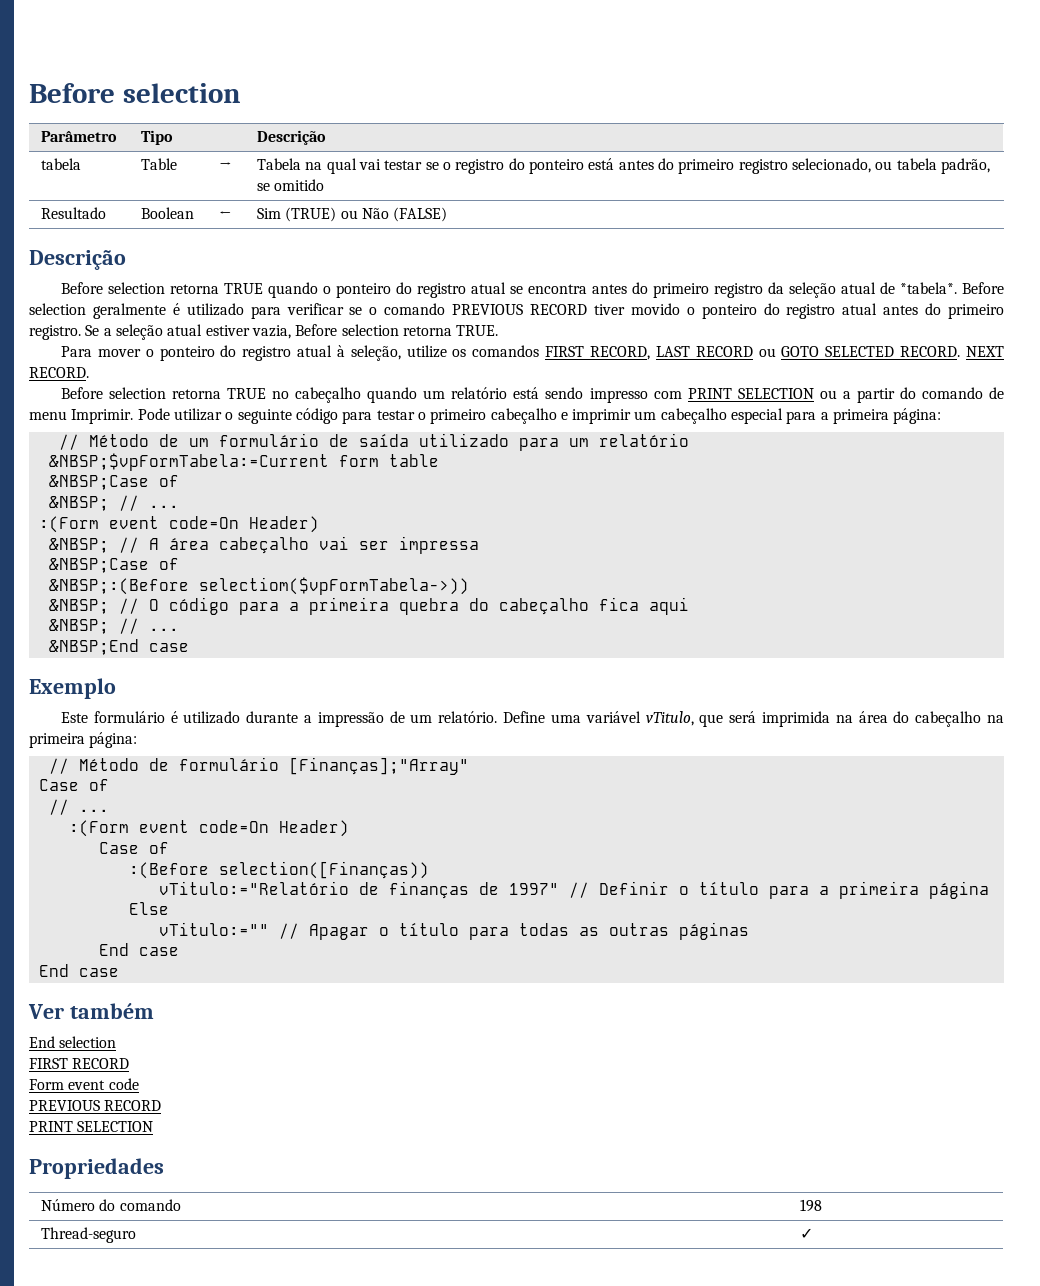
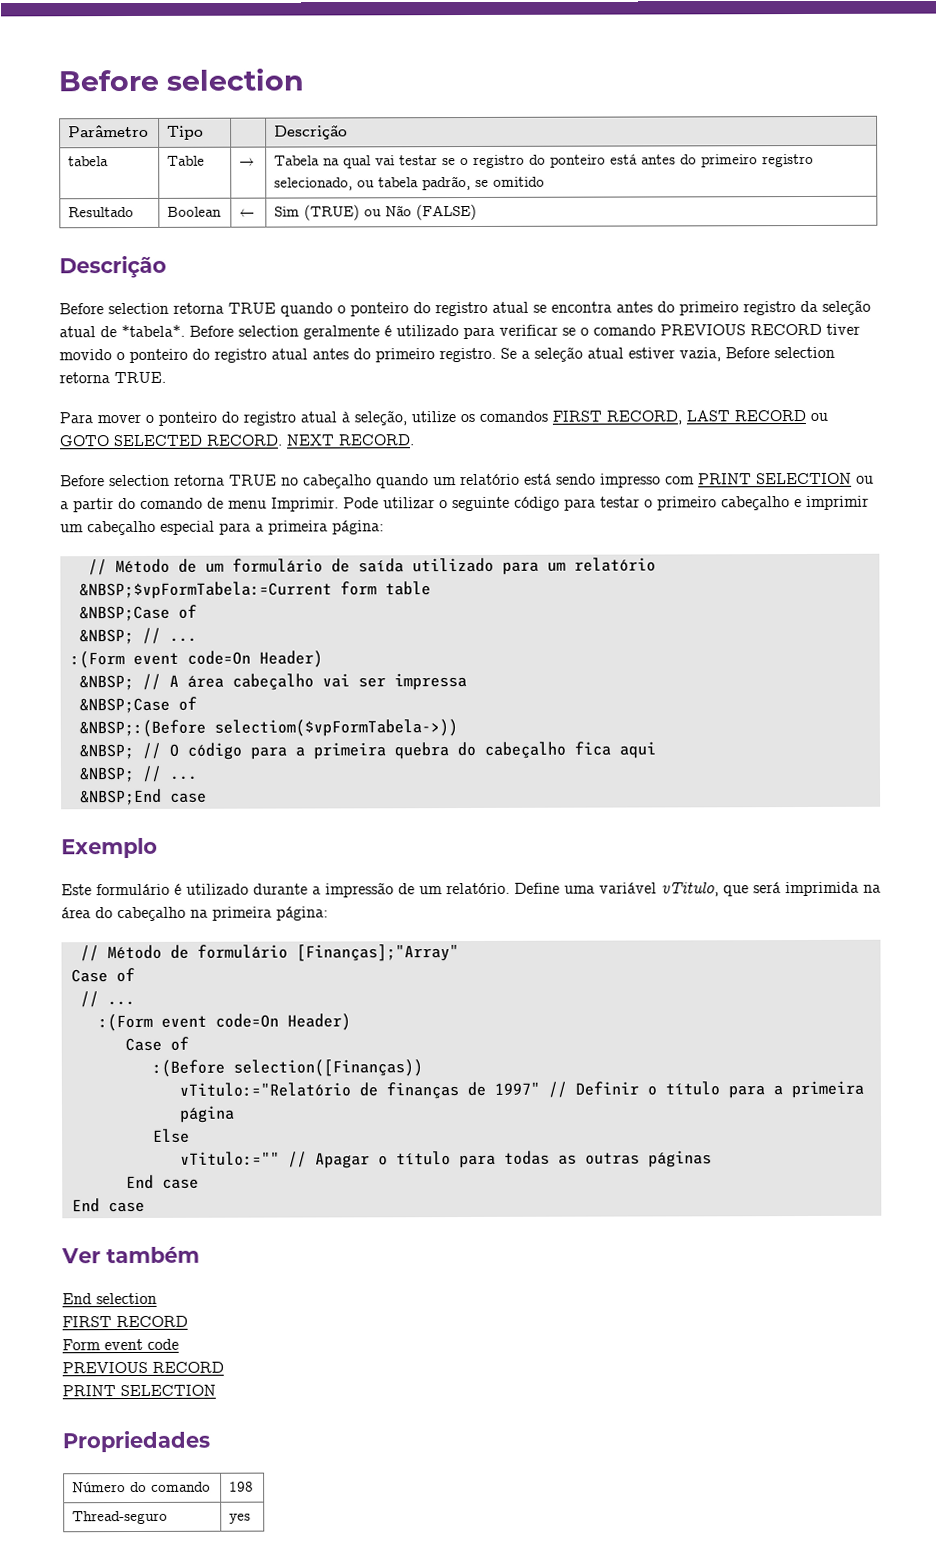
- Thread-seguro | ✓
+ Thread-seguro | yes

